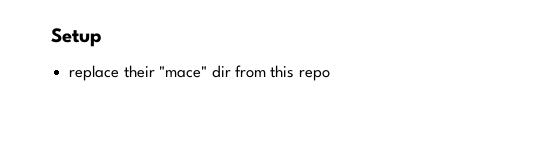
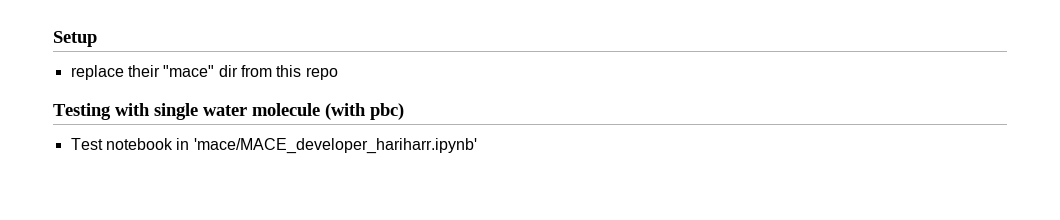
+ Testing with single water molecule (with pbc)
+ Test notebook in 'mace/MACE_developer_hariharr.ipynb'

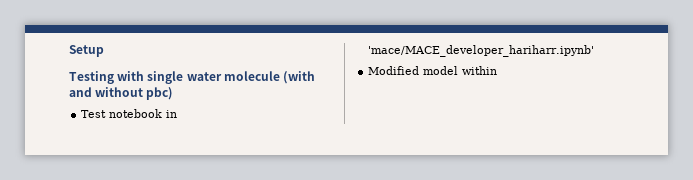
- replace their "mace" dir from this repo
- Testing with single water molecule (with pbc)
+ Testing with single water molecule (with and without pbc)
+ Modified model within

